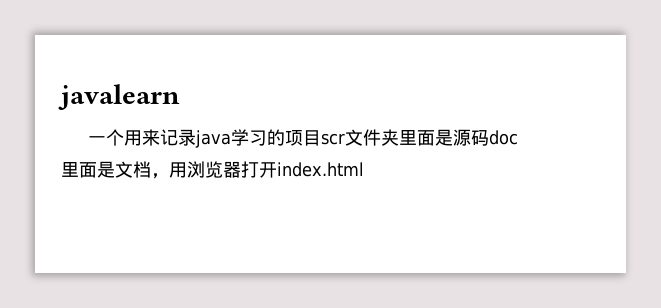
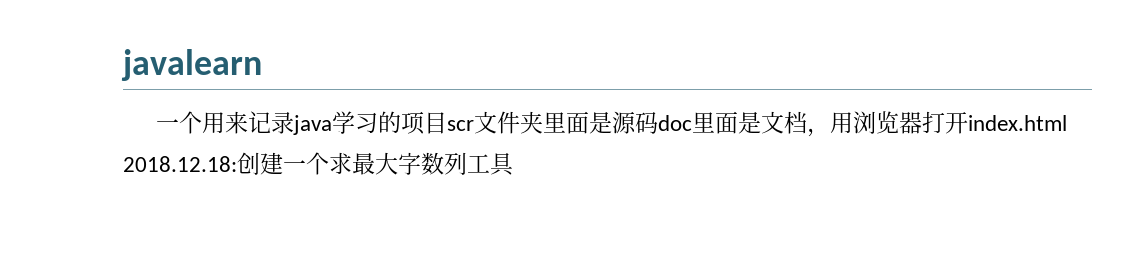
- 一个用来记录java学习的项目scr文件夹里面是源码doc里面是文档，用浏览器打开index.html
+ 一个用来记录java学习的项目scr文件夹里面是源码doc里面是文档，用浏览器打开index.html 2018.12.18:创建一个求最大字数列工具

